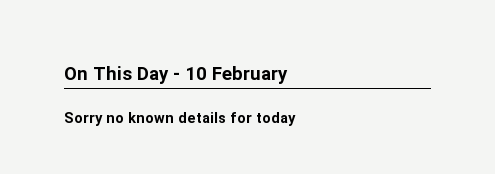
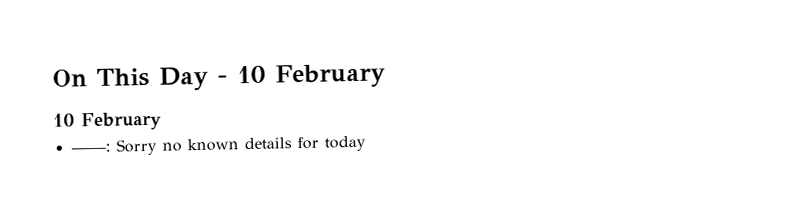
  On This Day - 10 February
- Sorry no known details for today
+ 10 February
+ ——: Sorry no known details for today

